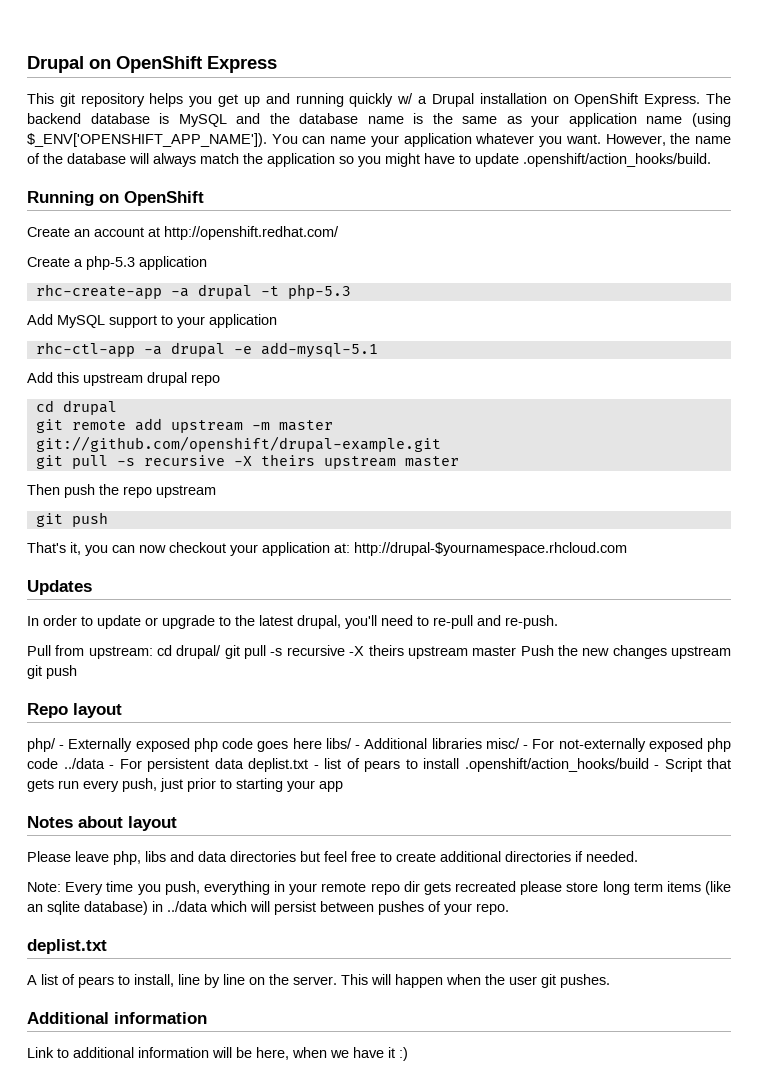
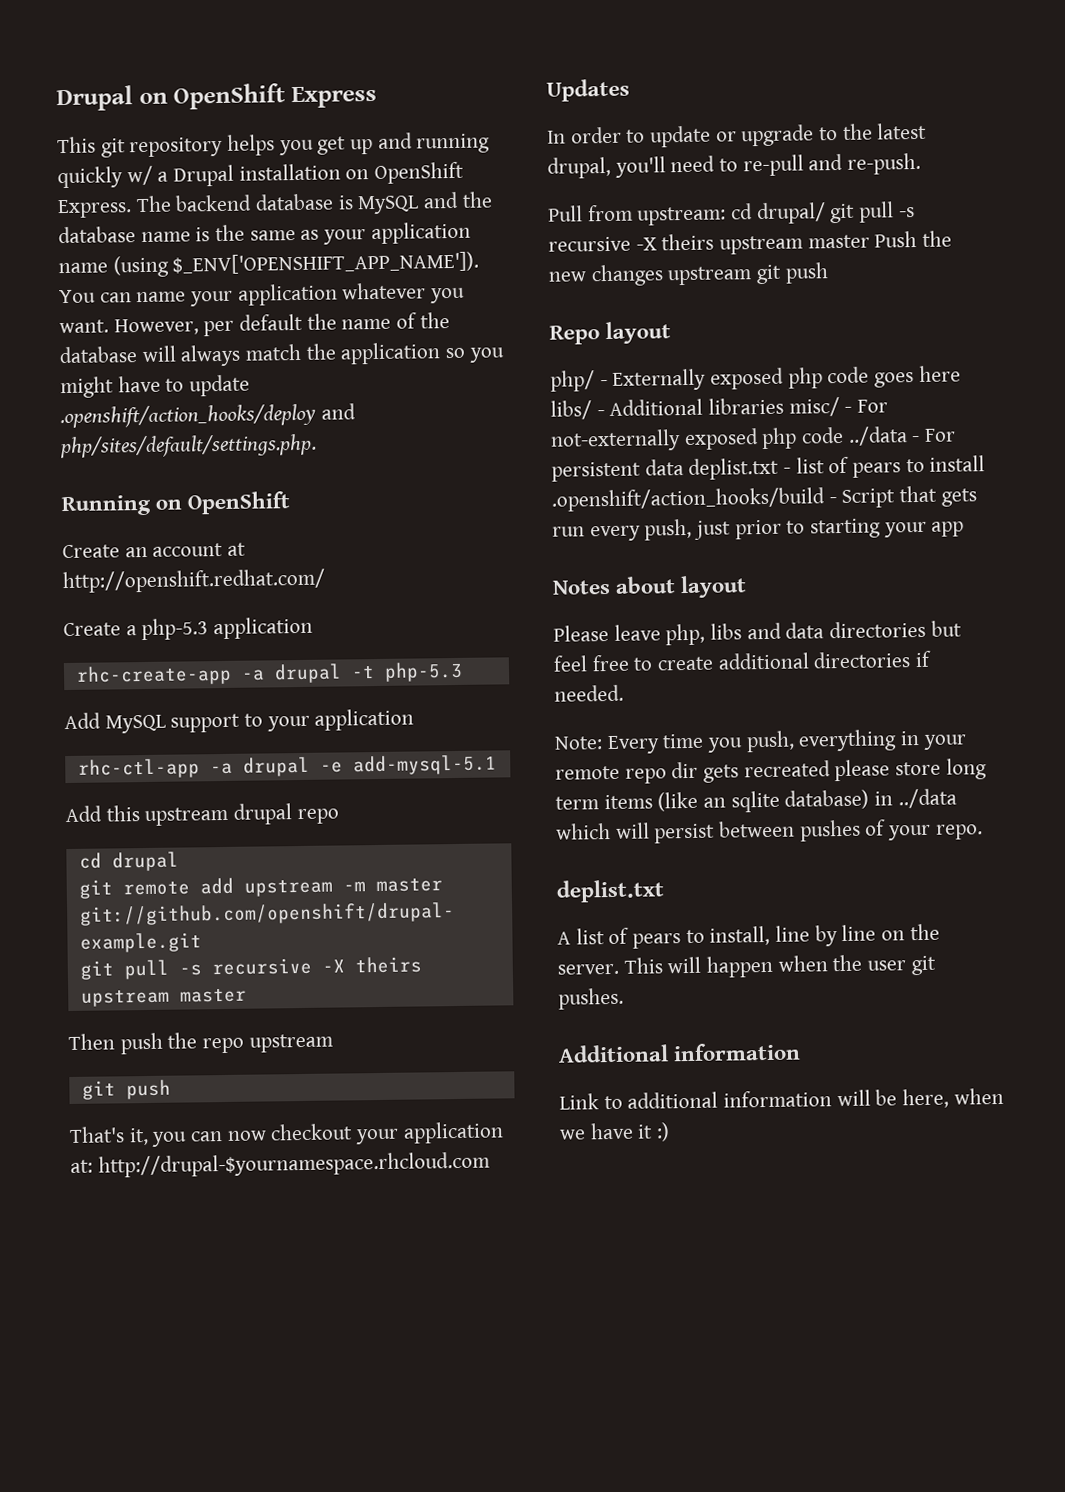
- However, the name of the database will always match the application so you might have to update .openshift/action_hooks/build.
+ However, per default the name of the database will always match the application so you might have to update .openshift/action_hooks/deploy and php/sites/default/settings.php.

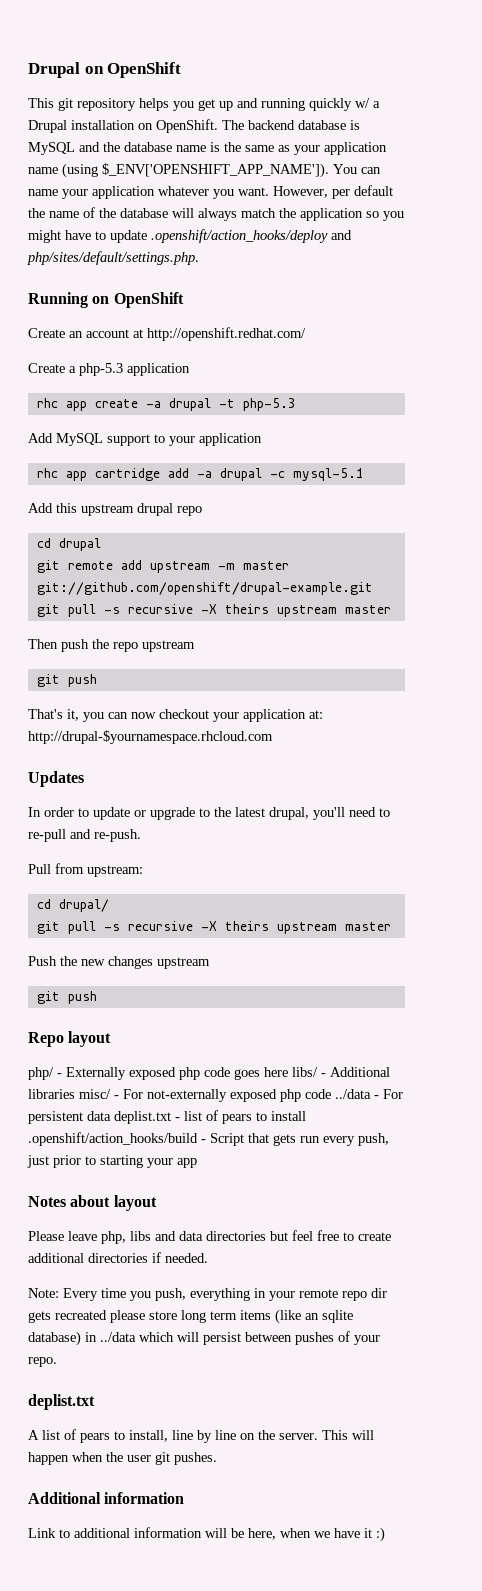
- Drupal on OpenShift Express
+ Drupal on OpenShift
- This git repository helps you get up and running quickly w/ a Drupal installation on OpenShift Express.
+ This git repository helps you get up and running quickly w/ a Drupal installation on OpenShift.
- rhc-create-app -a drupal -t php-5.3
+ rhc app create -a drupal -t php-5.3
- rhc-ctl-app -a drupal -e add-mysql-5.1
+ rhc app cartridge add -a drupal -c mysql-5.1
- Pull from upstream: cd drupal/ git pull -s recursive -X theirs upstream master Push the new changes upstream git push
+ Pull from upstream:
+ cd drupal/
+ git pull -s recursive -X theirs upstream master
+ Push the new changes upstream
+ git push

